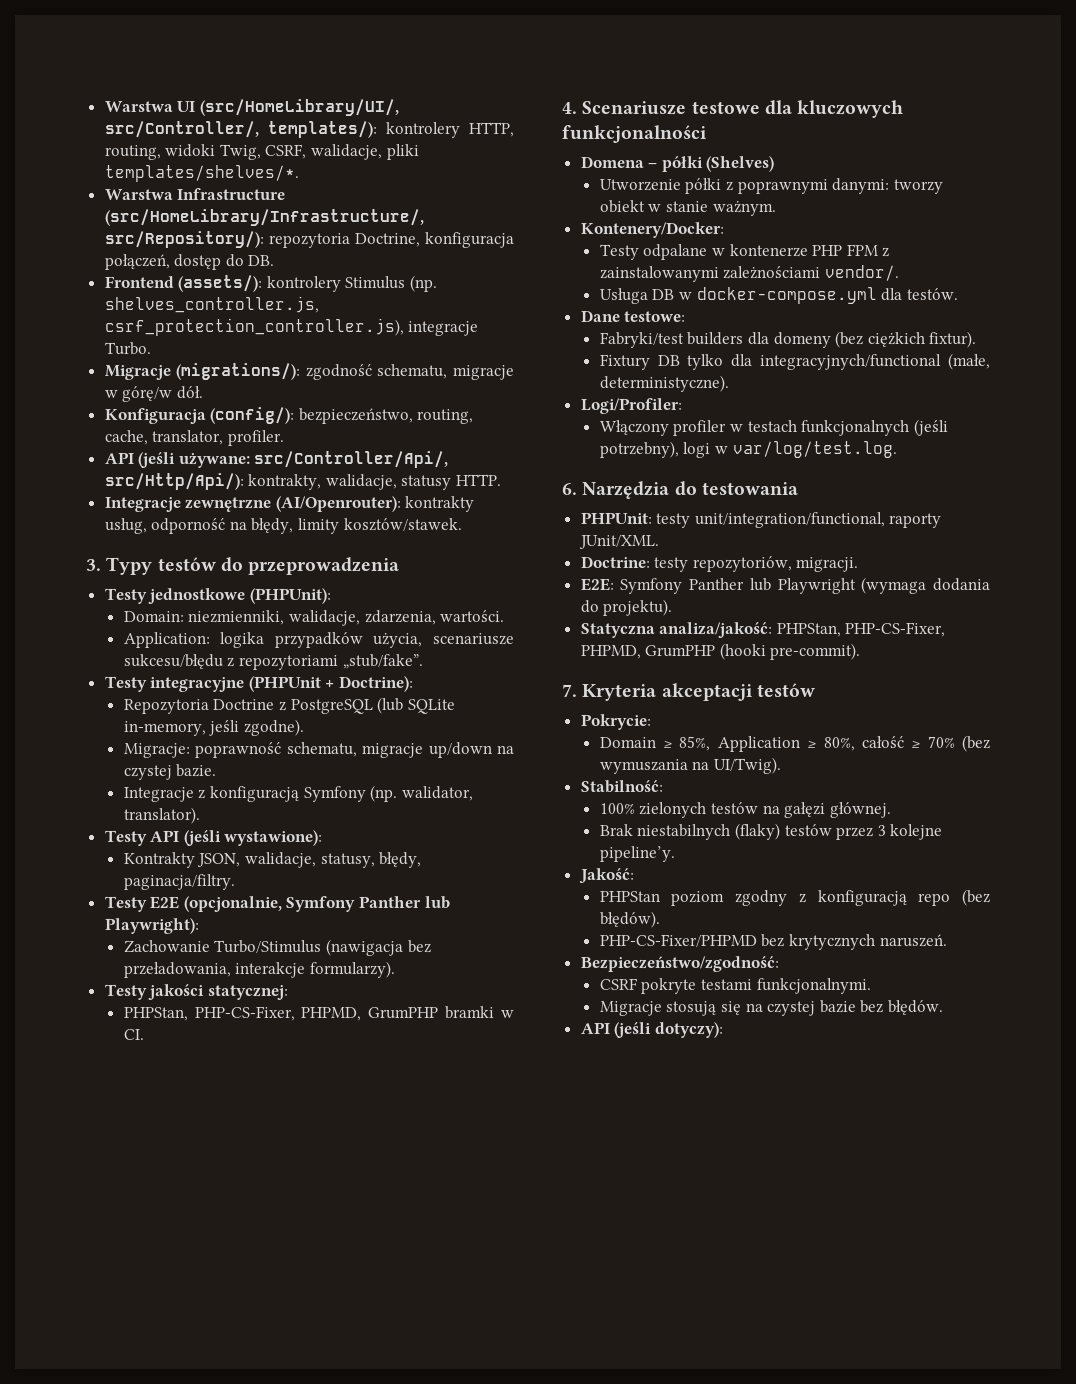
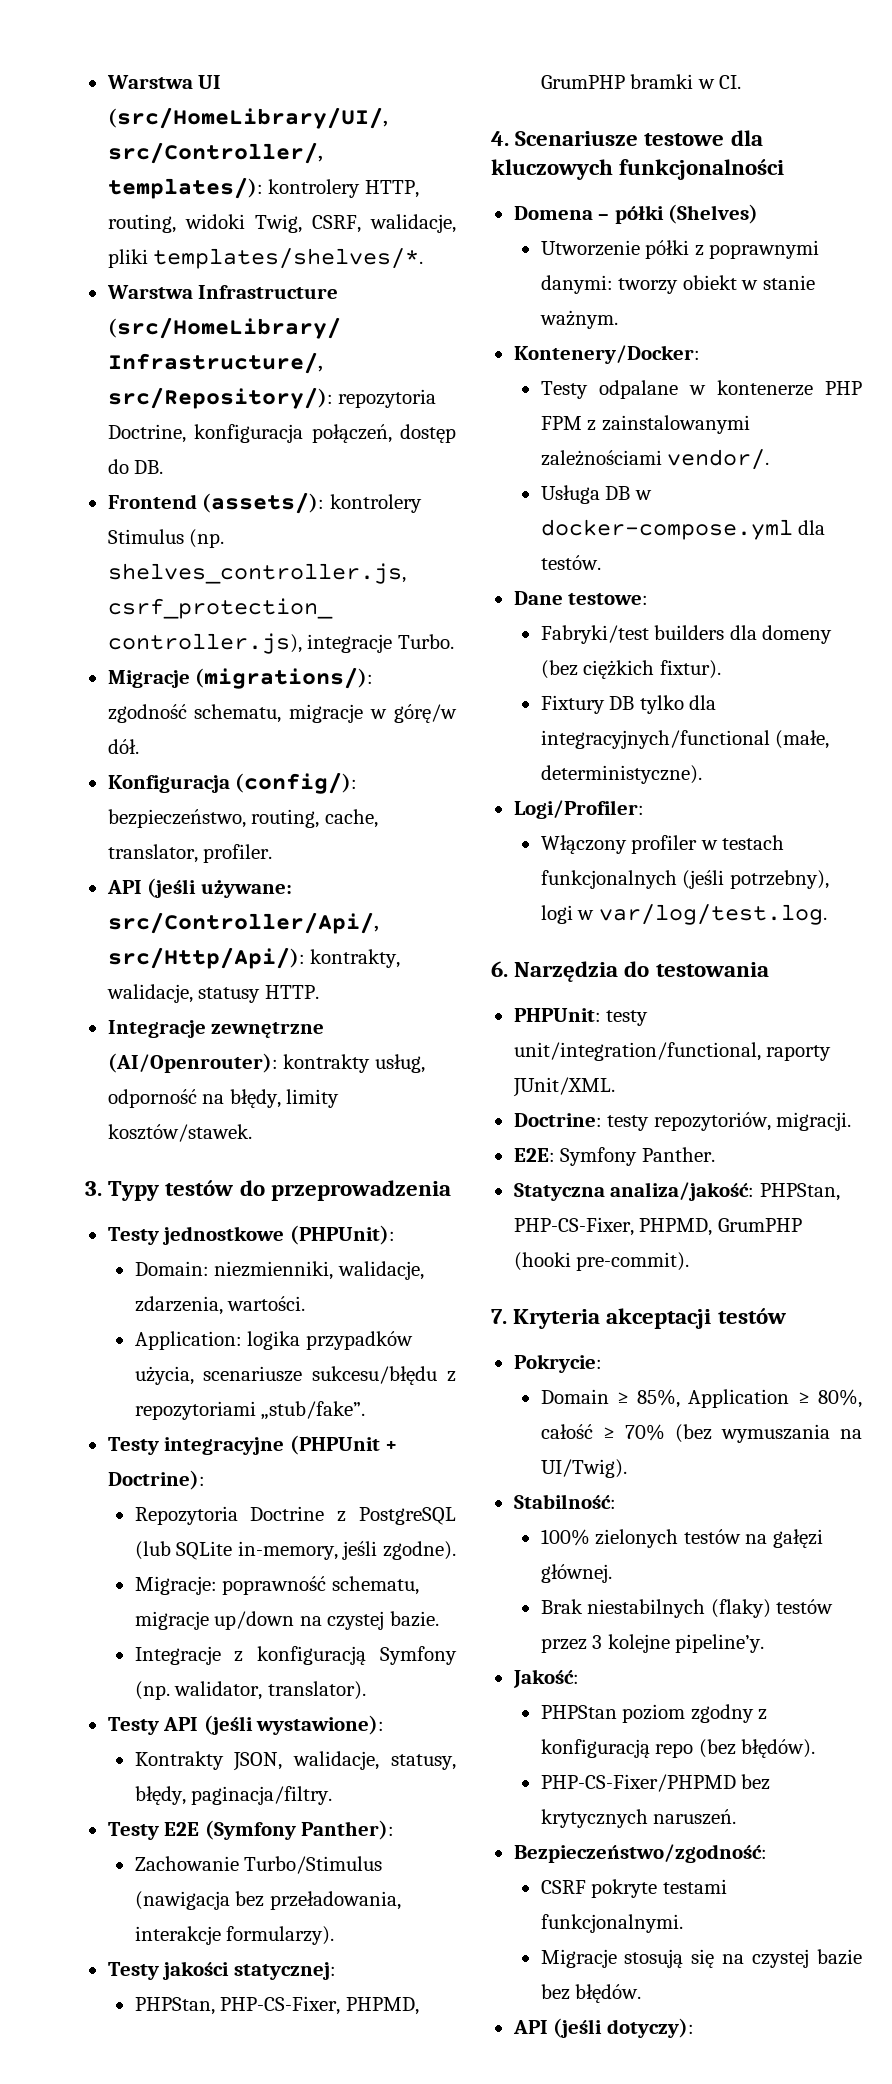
- Testy E2E (opcjonalnie, Symfony Panther lub Playwright):
+ Testy E2E (Symfony Panther):
- E2E: Symfony Panther lub Playwright (wymaga dodania do projektu).
+ E2E: Symfony Panther.

